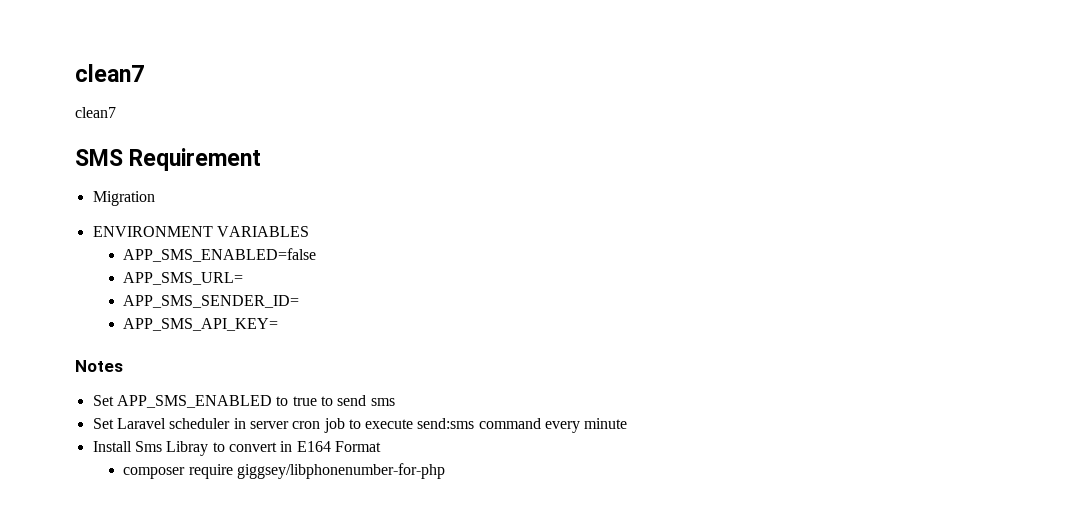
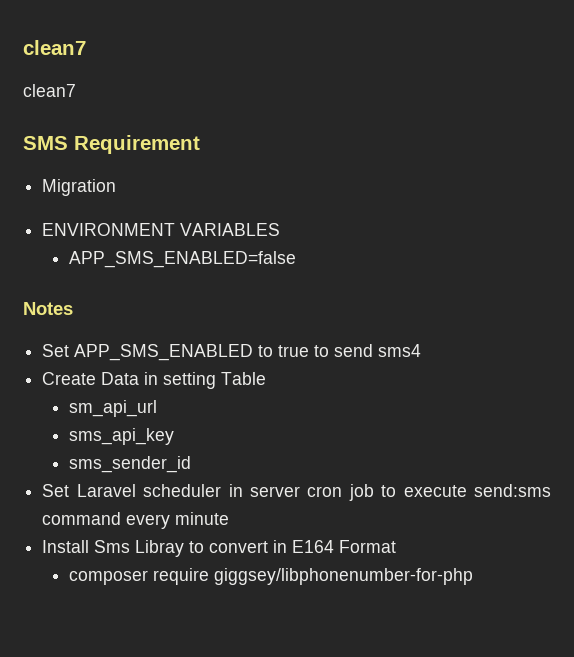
- APP_SMS_URL=
- APP_SMS_SENDER_ID=
- APP_SMS_API_KEY=
- Set APP_SMS_ENABLED to true to send sms
+ Set APP_SMS_ENABLED to true to send sms4
+ Create Data in setting Table
+ sm_api_url
+ sms_api_key
+ sms_sender_id

